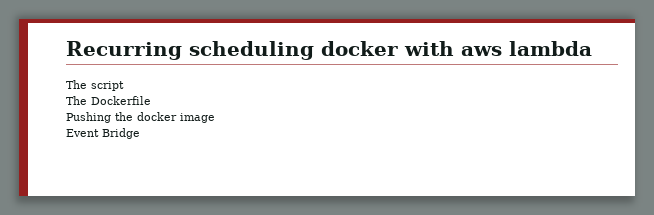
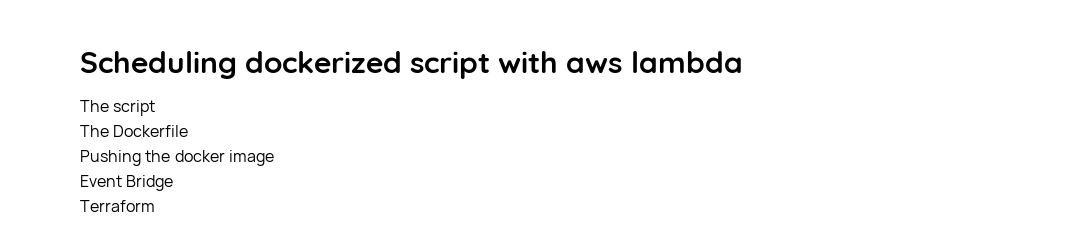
- Recurring scheduling docker with aws lambda
+ Scheduling dockerized script with aws lambda
+ Terraform

